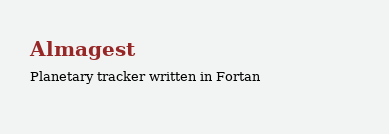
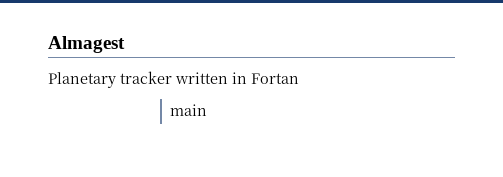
+ main

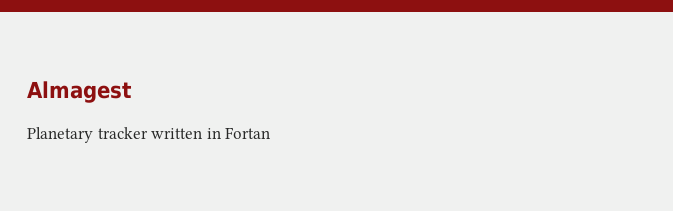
- main

